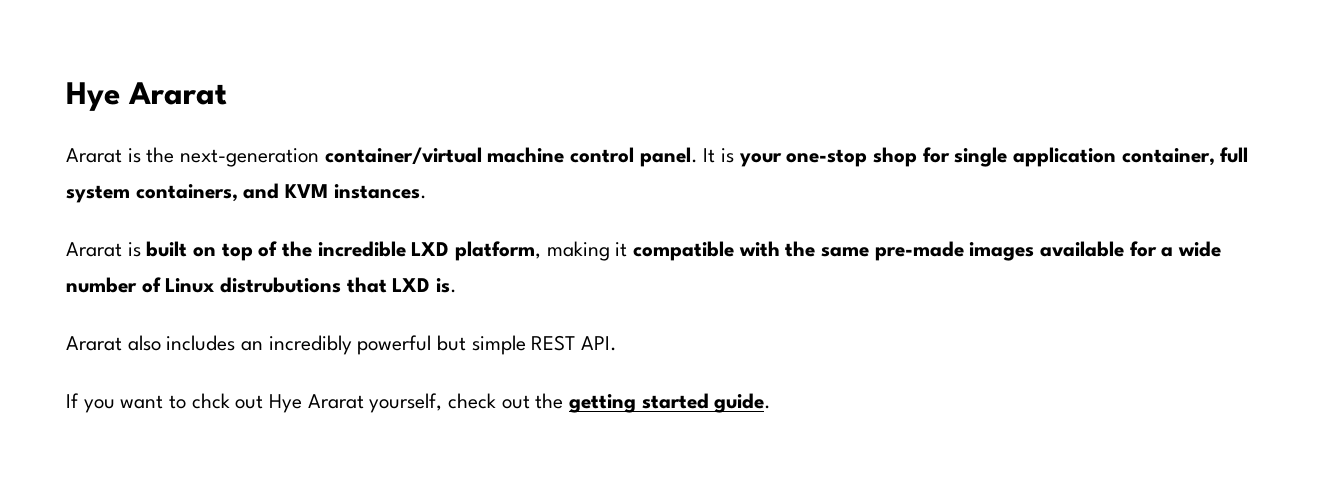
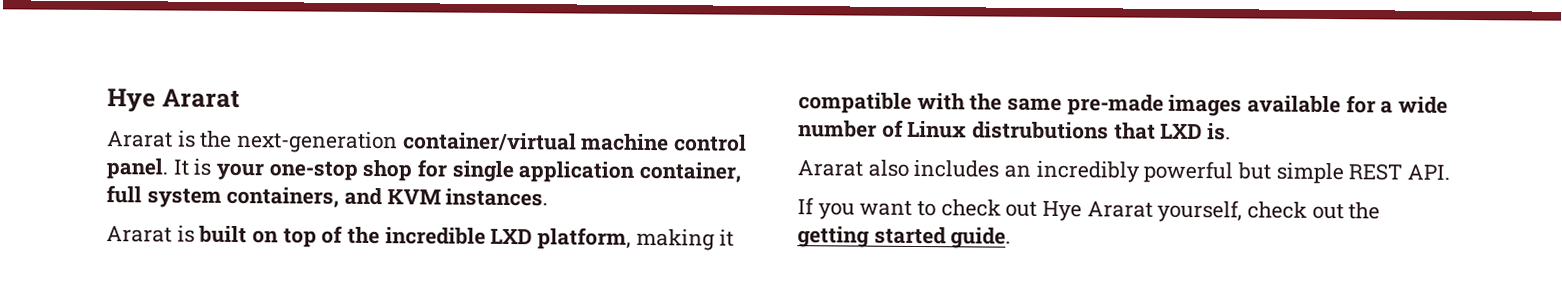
- If you want to chck out Hye Ararat yourself, check out the getting started guide.
+ If you want to check out Hye Ararat yourself, check out the getting started guide.

